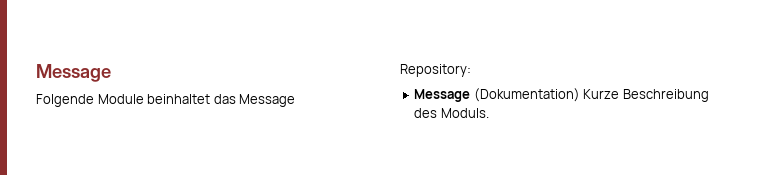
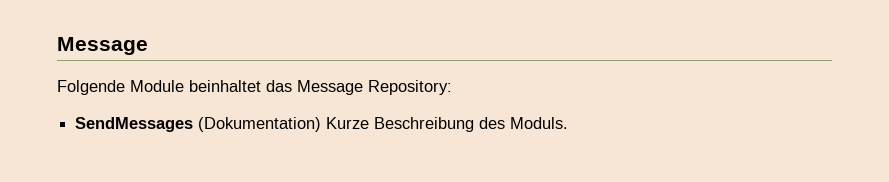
- Message (Dokumentation) Kurze Beschreibung des Moduls.
+ SendMessages (Dokumentation) Kurze Beschreibung des Moduls.

